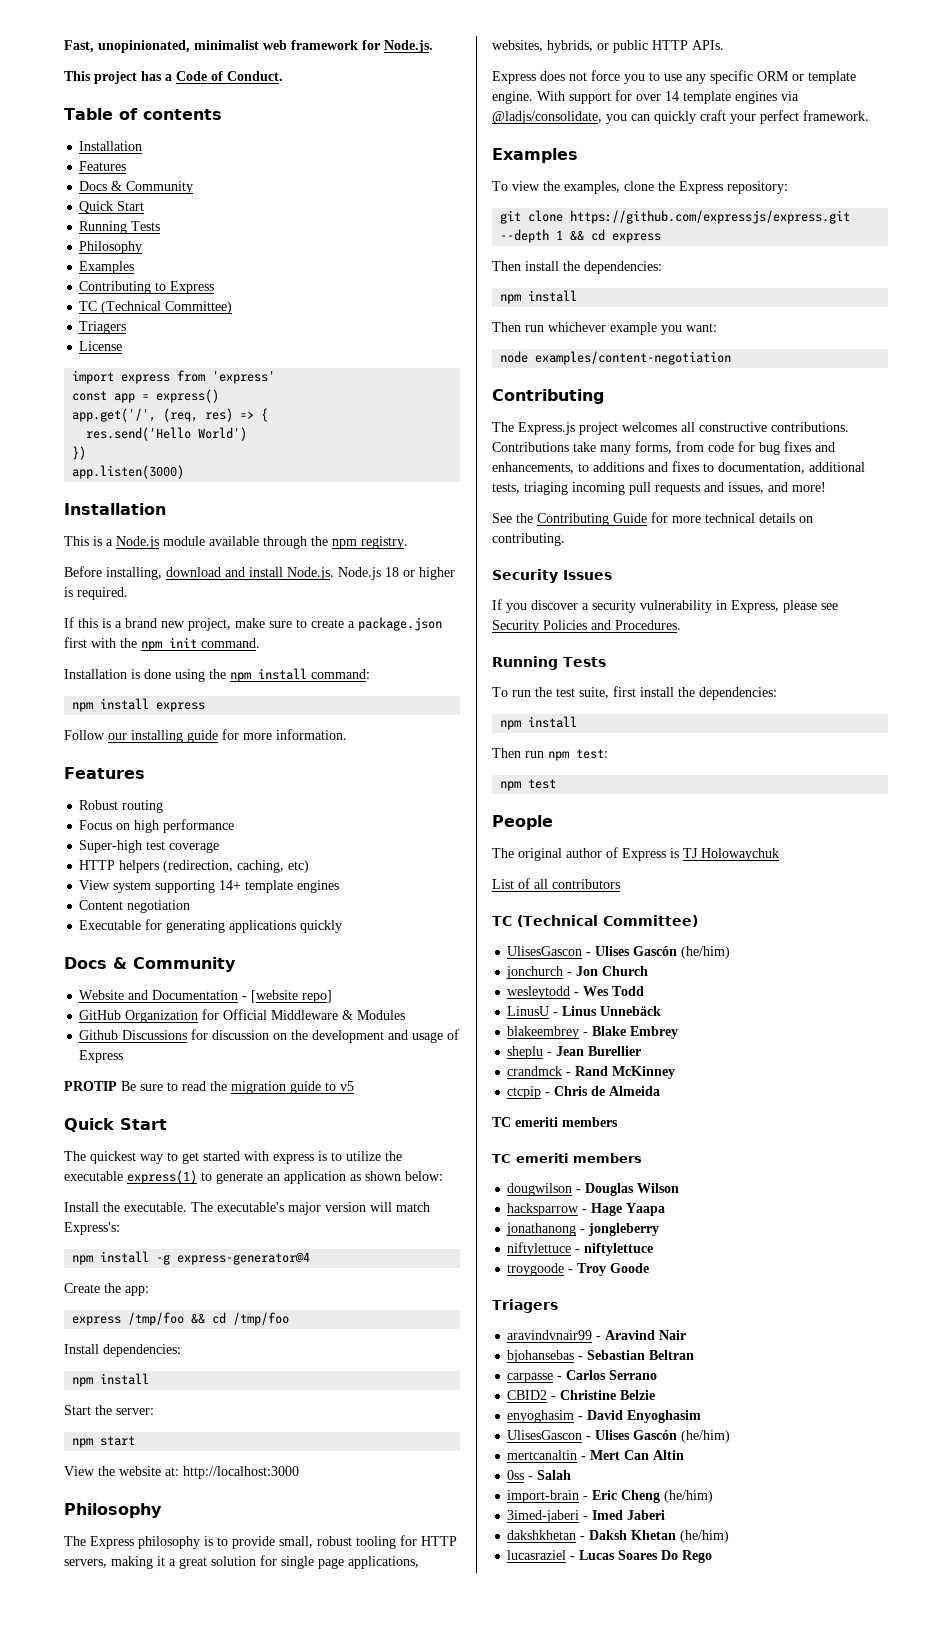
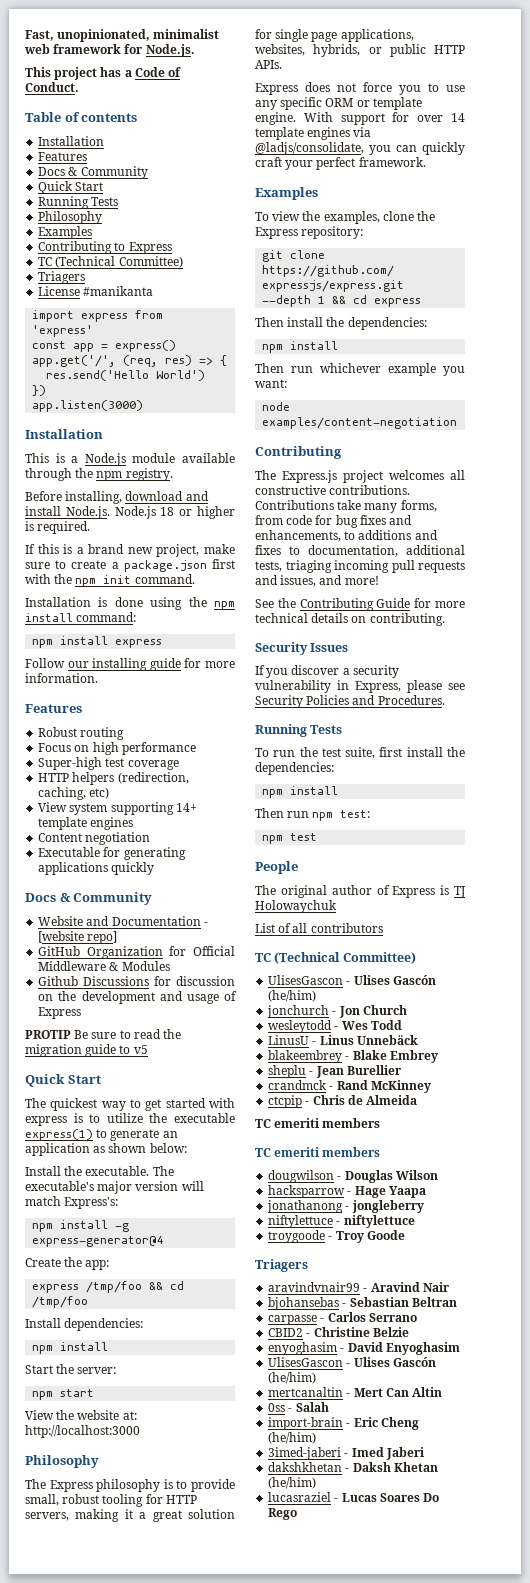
- License
+ License #manikanta

